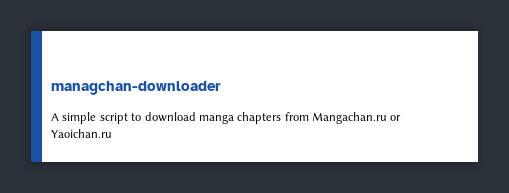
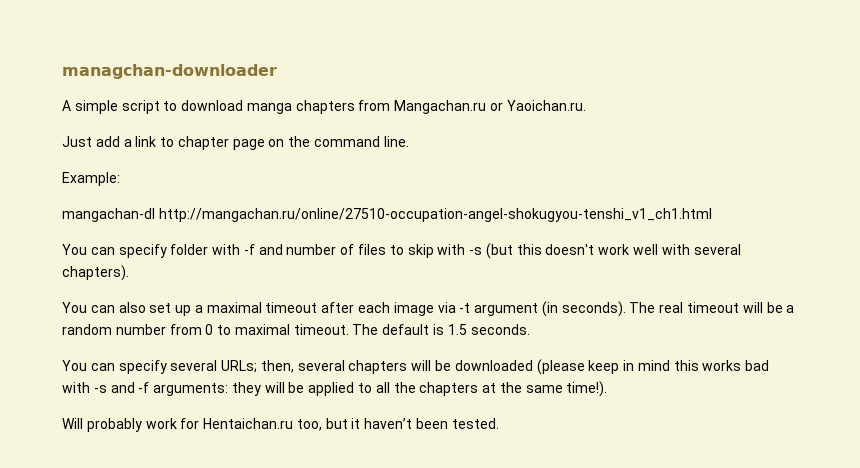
- A simple script to download manga chapters from Mangachan.ru or Yaoichan.ru
+ A simple script to download manga chapters from Mangachan.ru or Yaoichan.ru.
+ Just add a link to chapter page on the command line.
+ Example:
+ mangachan-dl http://mangachan.ru/online/27510-occupation-angel-shokugyou-tenshi_v1_ch1.html
+ You can specify folder with -f and number of files to skip with -s (but this doesn't work well with several chapters).
+ You can also set up a maximal timeout after each image via -t argument (in seconds). The real timeout will be a random number from 0 to maximal timeout. The default is 1.5 seconds.
+ You can specify several URLs; then, several chapters will be downloaded (please keep in mind this works bad with -s and -f arguments: they will be applied to all the chapters at the same time!).
+ Will probably work for Hentaichan.ru too, but it haven’t been tested.

